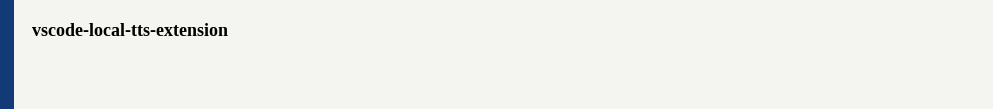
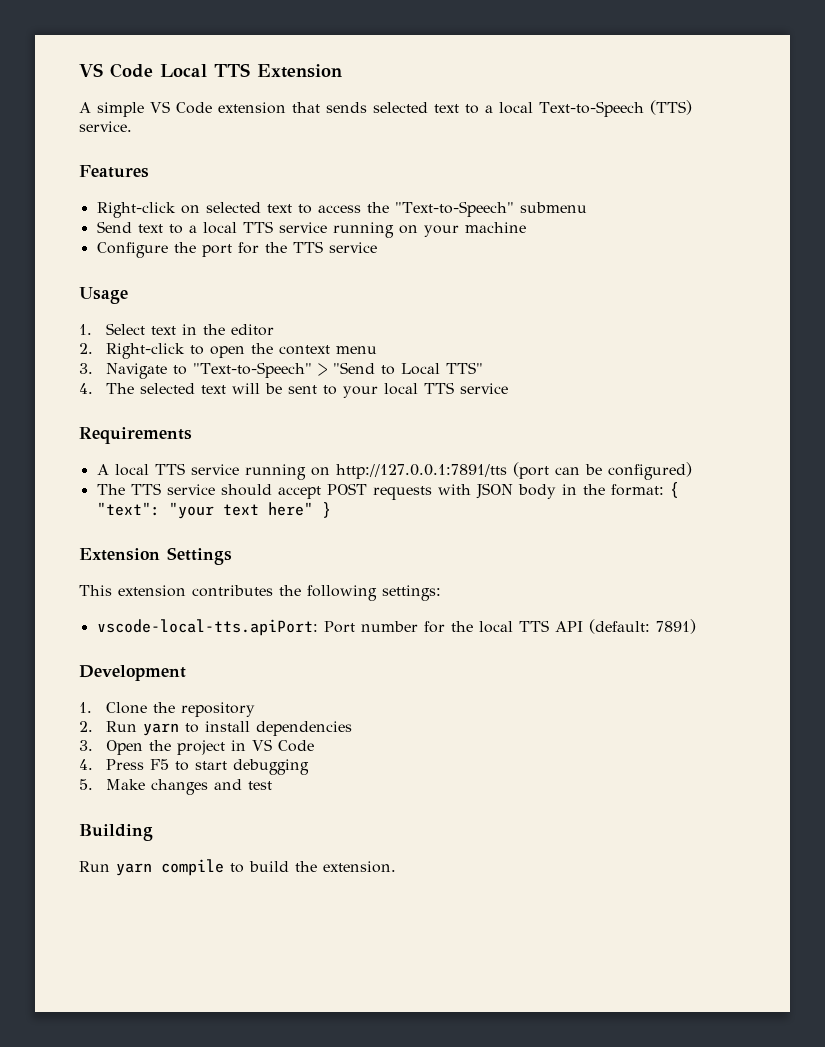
- vscode-local-tts-extension
+ VS Code Local TTS Extension
+ A simple VS Code extension that sends selected text to a local Text-to-Speech (TTS) service.
+ Features
+ Right-click on selected text to access the "Text-to-Speech" submenu
+ Send text to a local TTS service running on your machine
+ Configure the port for the TTS service
+ Usage
+ 1. Select text in the editor
+ 2. Right-click to open the context menu
+ 3. Navigate to "Text-to-Speech" > "Send to Local TTS"
+ 4. The selected text will be sent to your local TTS service
+ Requirements
+ A local TTS service running on http://127.0.0.1:7891/tts (port can be configured)
+ The TTS service should accept POST requests with JSON body in the format: { "text": "your text here" }
+ Extension Settings
+ This extension contributes the following settings:
+ vscode-local-tts.apiPort: Port number for the local TTS API (default: 7891)
+ Development
+ 1. Clone the repository
+ 2. Run yarn to install dependencies
+ 3. Open the project in VS Code
+ 4. Press F5 to start debugging
+ 5. Make changes and test
+ Building
+ Run yarn compile to build the extension.

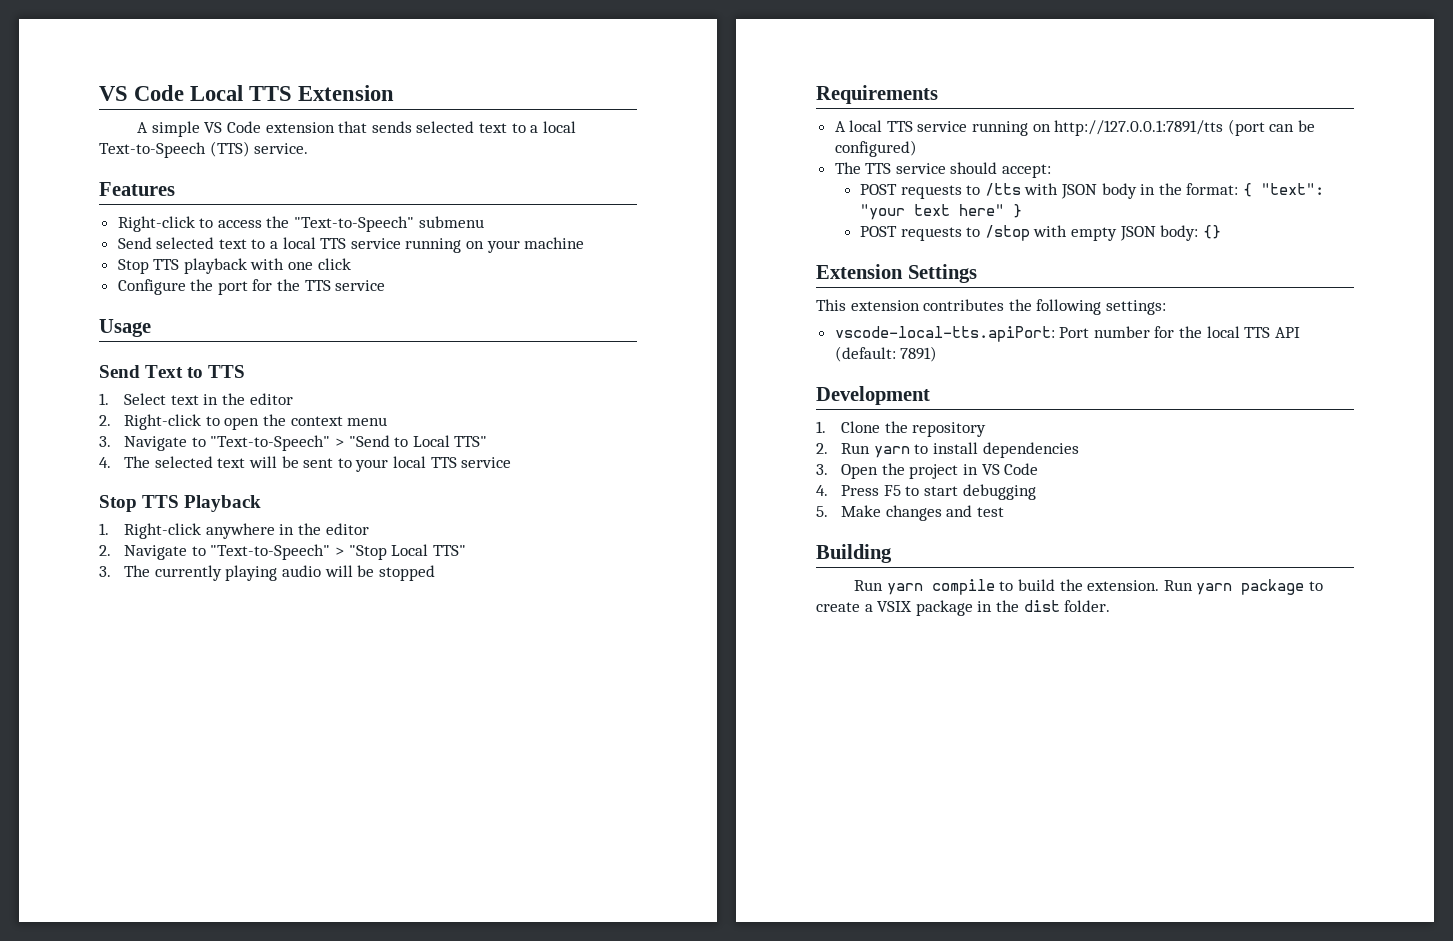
- Right-click on selected text to access the "Text-to-Speech" submenu
+ Right-click to access the "Text-to-Speech" submenu
- Send text to a local TTS service running on your machine
+ Send selected text to a local TTS service running on your machine
+ Stop TTS playback with one click
+ Send Text to TTS
+ Stop TTS Playback
+ 1. Right-click anywhere in the editor
+ 2. Navigate to "Text-to-Speech" > "Stop Local TTS"
+ 3. The currently playing audio will be stopped
- The TTS service should accept POST requests with JSON body in the format: { "text": "your text here" }
+ The TTS service should accept:
+ POST requests to /tts with JSON body in the format: { "text": "your text here" }
+ POST requests to /stop with empty JSON body: {}
+ Run yarn package to create a VSIX package in the dist folder.

